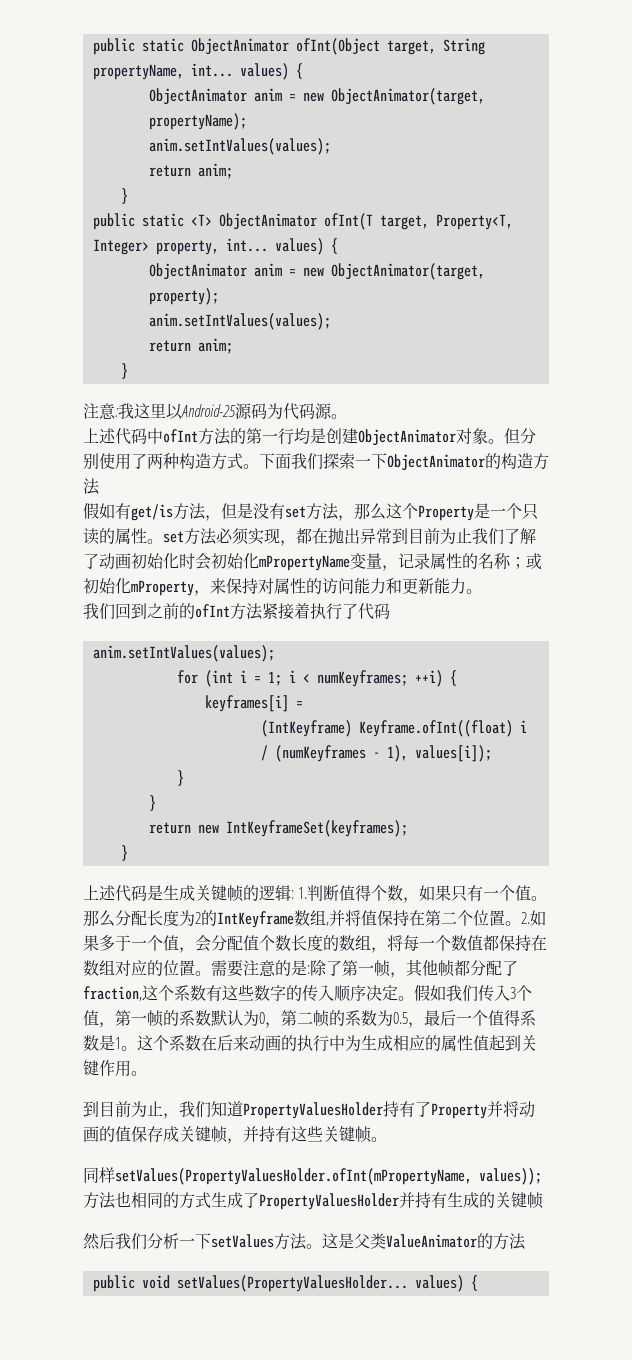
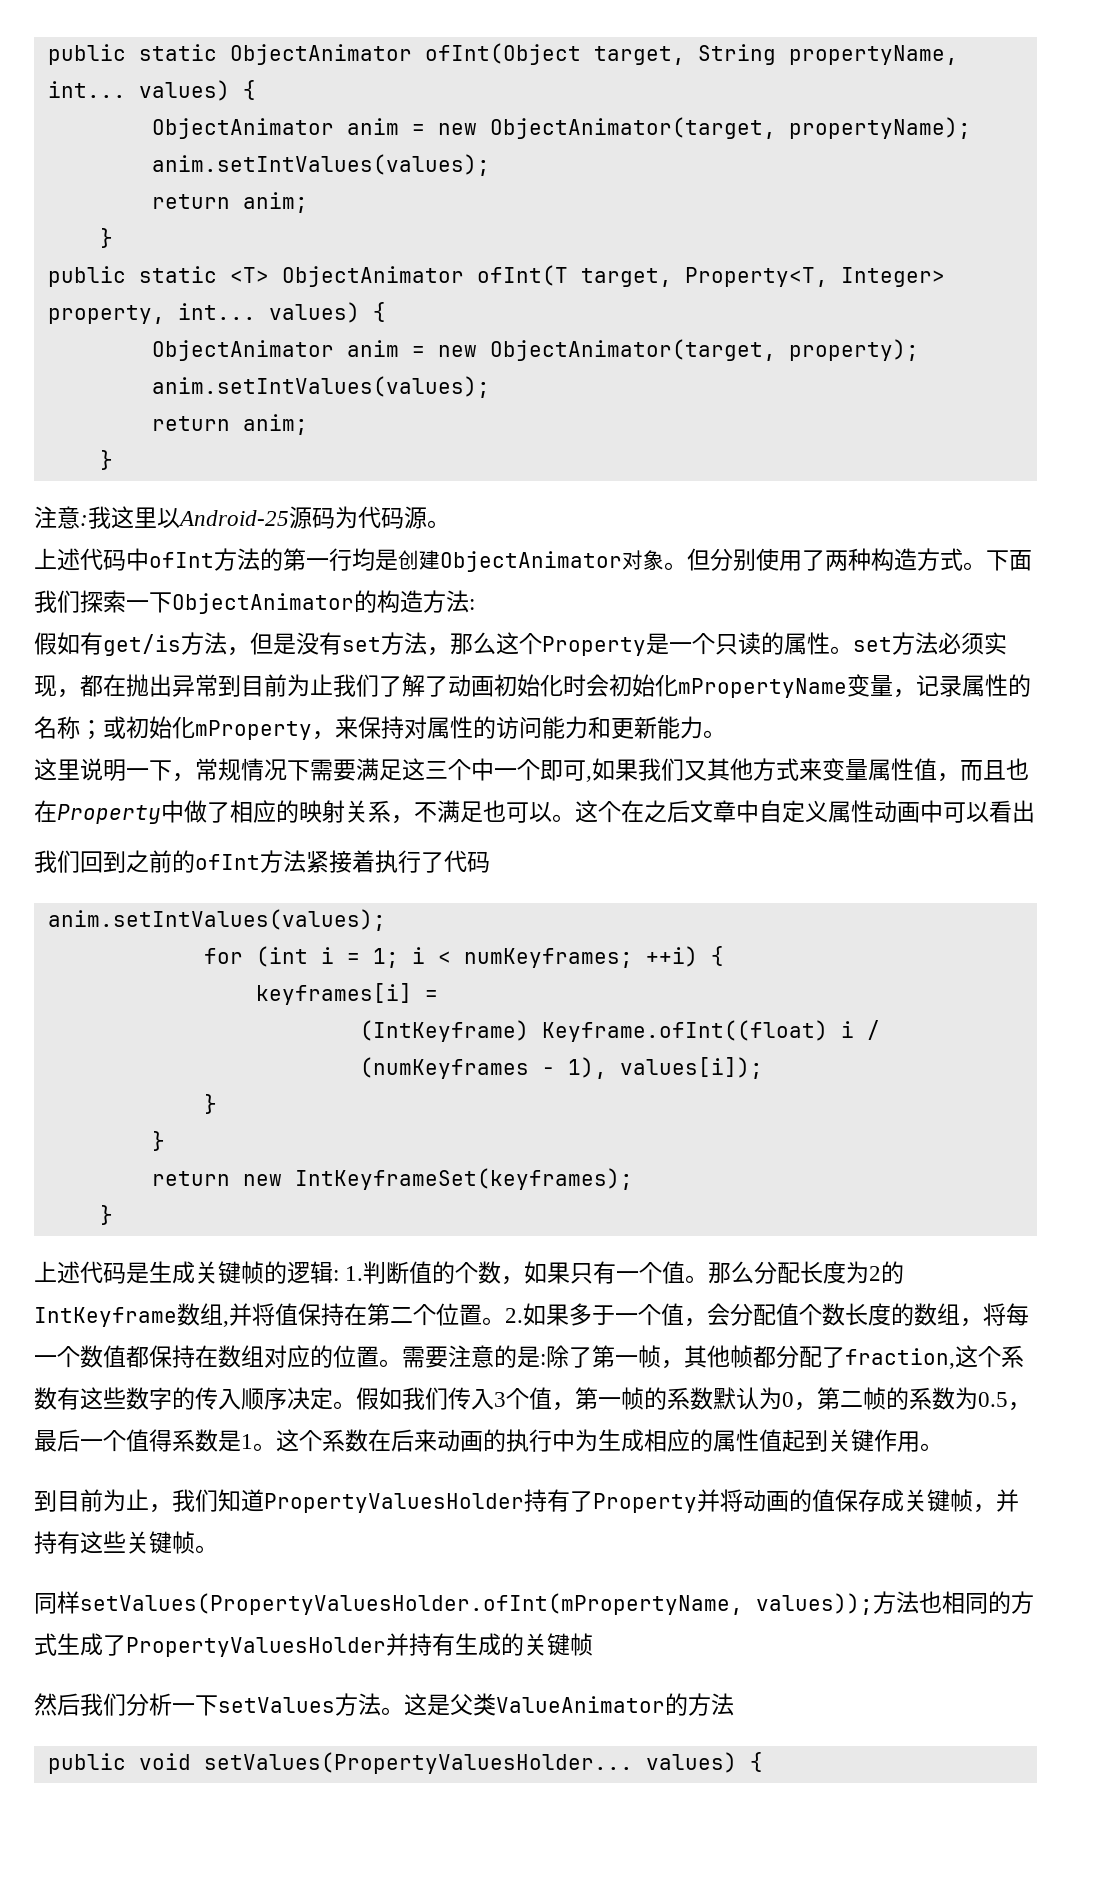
- 下面我们探索一下ObjectAnimator的构造方法
+ 下面我们探索一下ObjectAnimator的构造方法:
+ 这里说明一下，常规情况下需要满足这三个中一个即可,如果我们又其他方式来变量属性值，而且也在Property中做了相应的映射关系，不满足也可以。这个在之后文章中自定义属性动画中可以看出
- 上述代码是生成关键帧的逻辑: 1.判断值得个数，如果只有一个值。
+ 上述代码是生成关键帧的逻辑: 1.判断值的个数，如果只有一个值。

